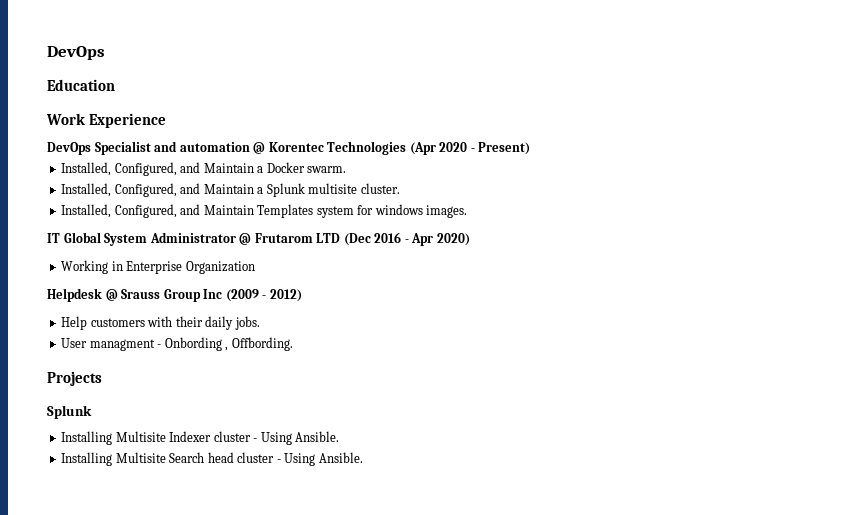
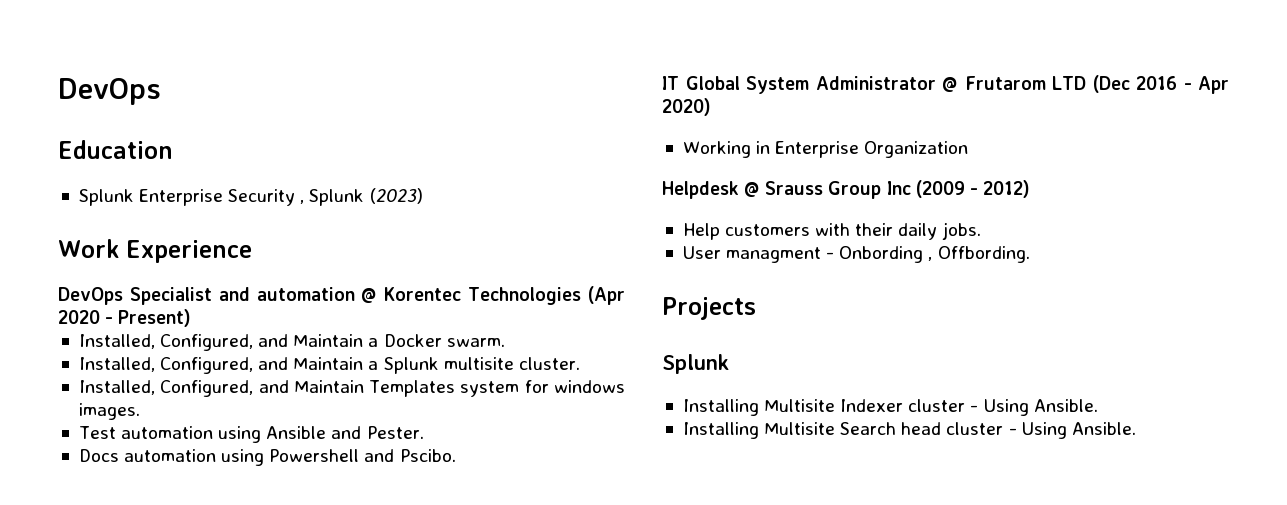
+ Splunk Enterprise Security , Splunk (2023)
+ Test automation using Ansible and Pester.
+ Docs automation using Powershell and Pscibo.

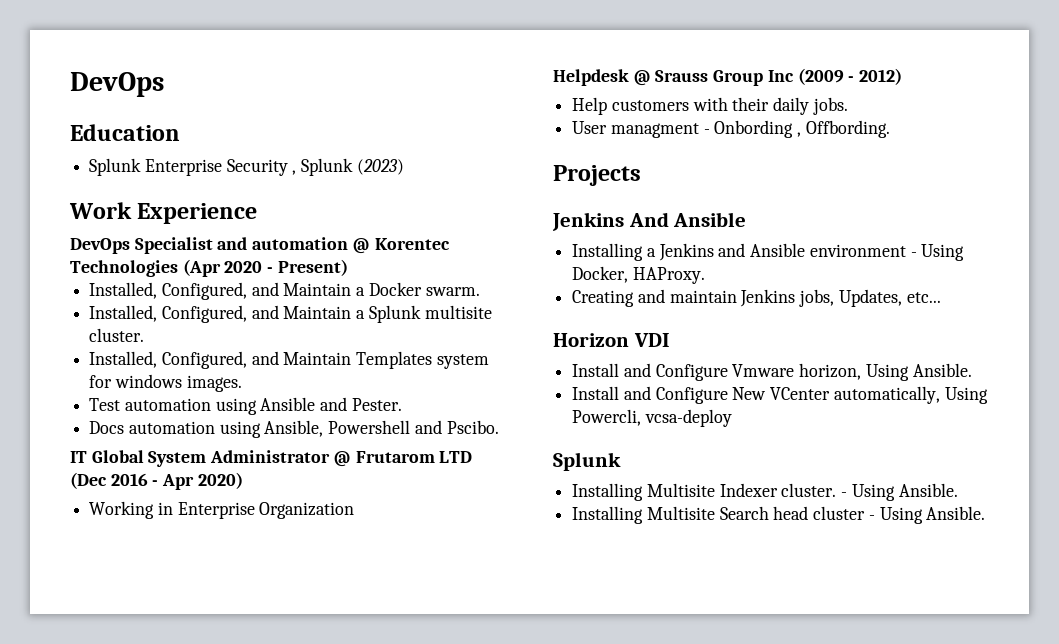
- Docs automation using Powershell and Pscibo.
+ Docs automation using Ansible, Powershell and Pscibo.
+ Jenkins And Ansible
+ Installing a Jenkins and Ansible environment - Using Docker, HAProxy.
+ Creating and maintain Jenkins jobs, Updates, etc...
+ Horizon VDI
+ Install and Configure Vmware horizon, Using Ansible.
+ Install and Configure New VCenter automatically, Using Powercli, vcsa-deploy
- Installing Multisite Indexer cluster - Using Ansible.
+ Installing Multisite Indexer cluster. - Using Ansible.

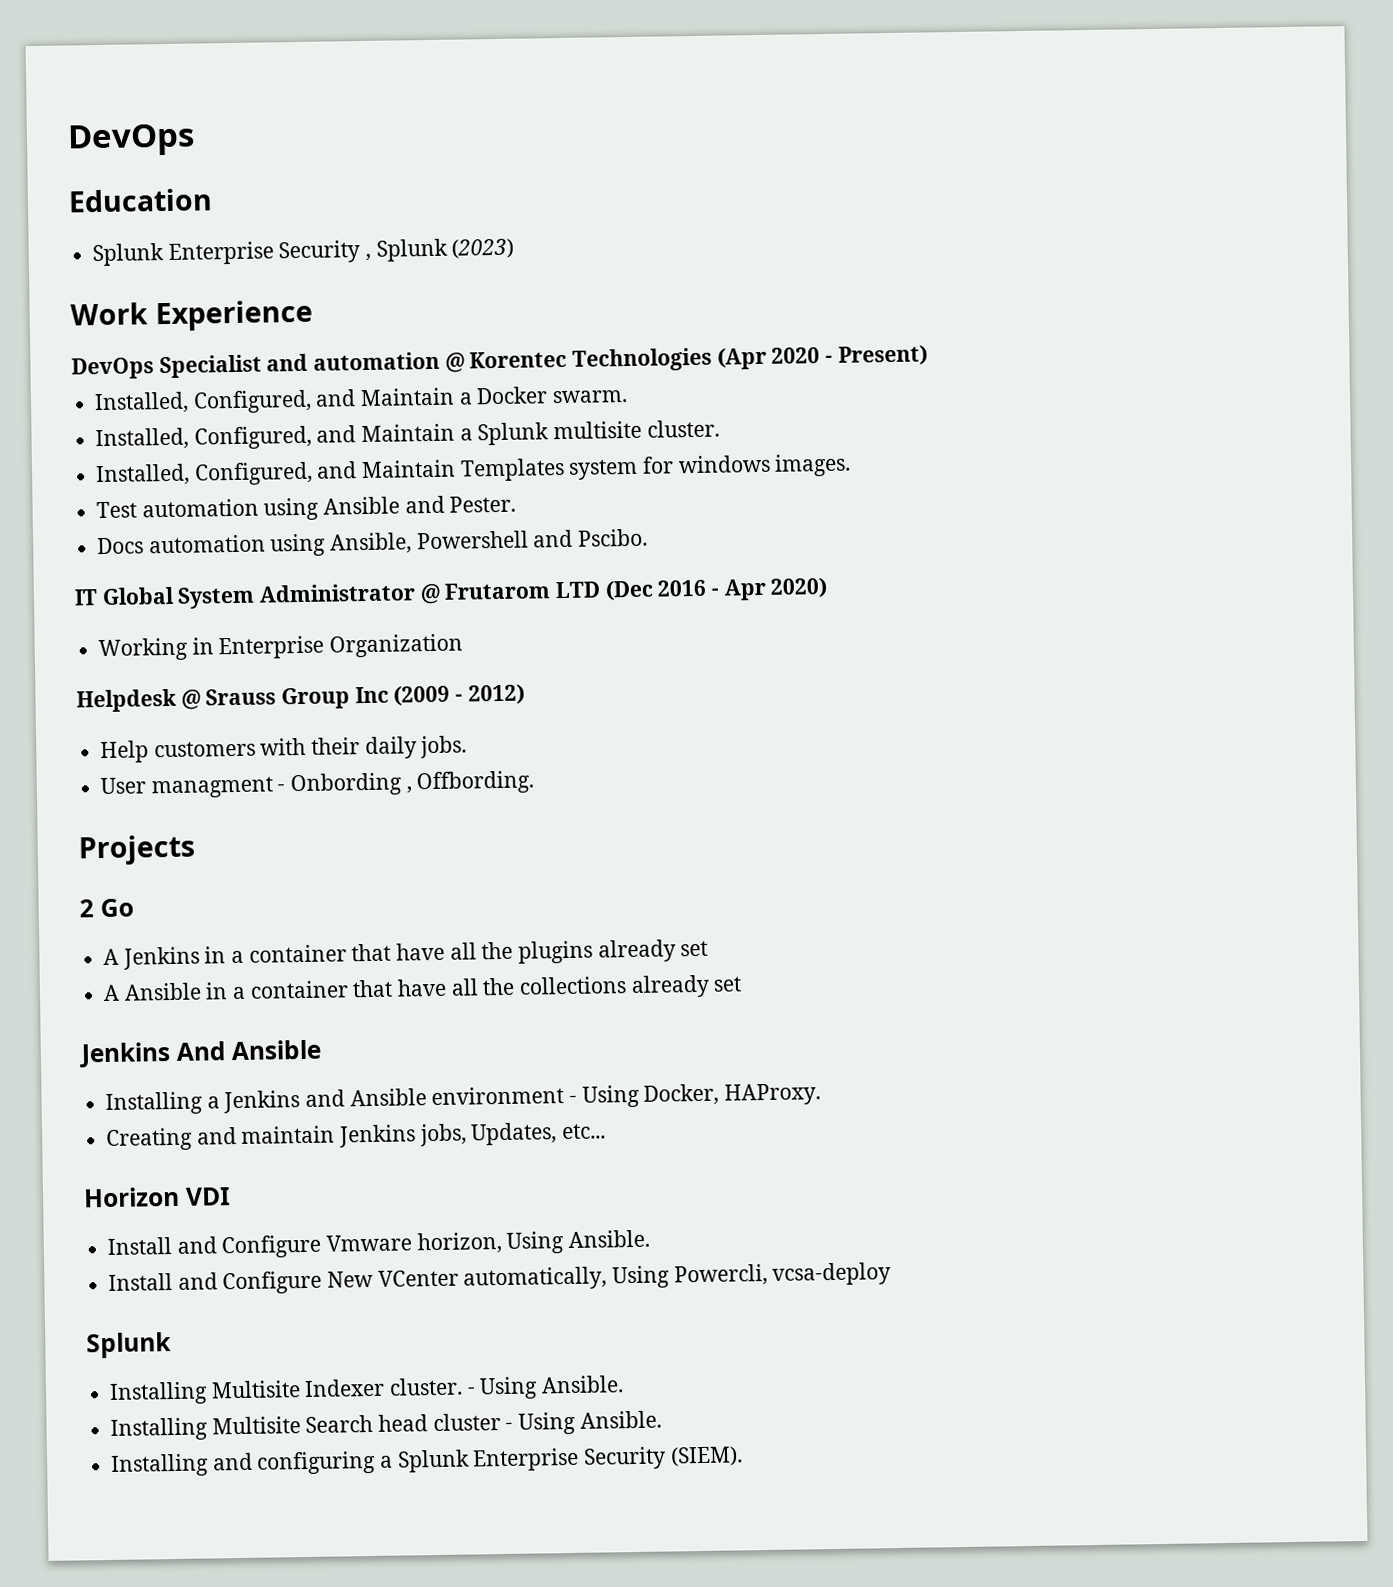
+ 2 Go
+ A Jenkins in a container that have all the plugins already set
+ A Ansible in a container that have all the collections already set
+ Installing and configuring a Splunk Enterprise Security (SIEM).

